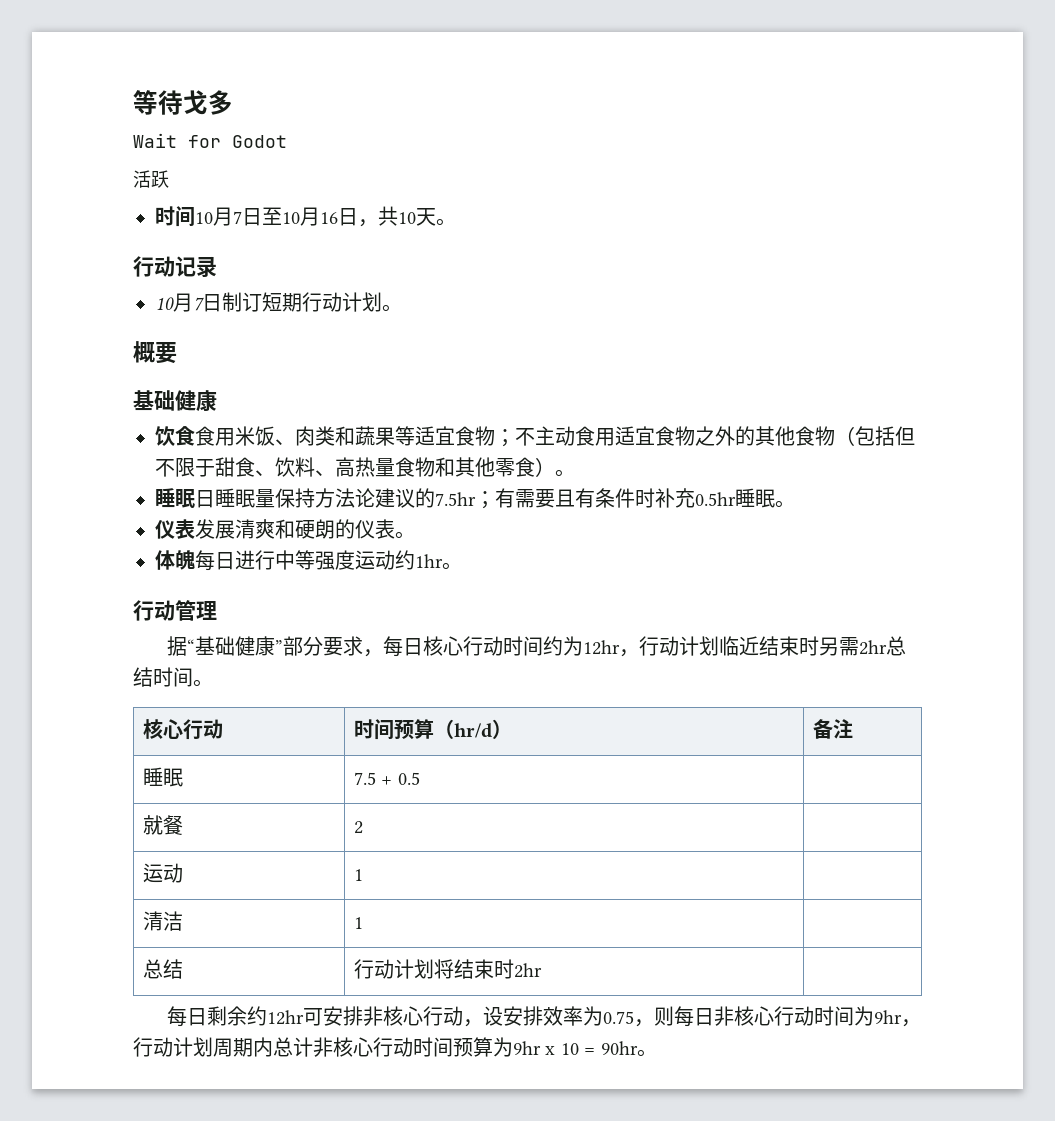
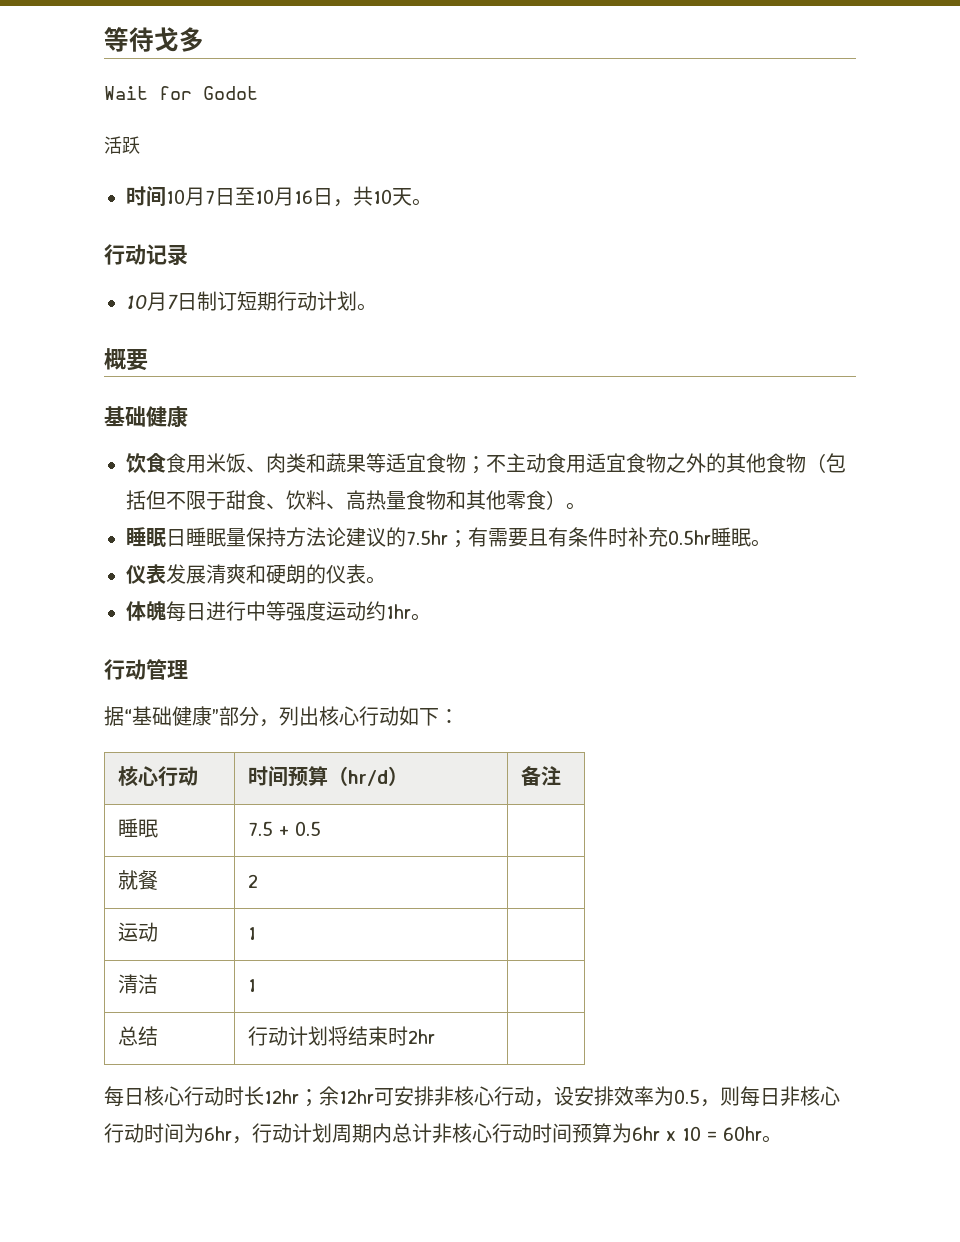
- 据“基础健康”部分要求，每日核心行动时间约为12hr，行动计划临近结束时另需2hr总结时间。
+ 据“基础健康”部分，列出核心行动如下：
- 每日剩余约12hr可安排非核心行动，设安排效率为0.75，则每日非核心行动时间为9hr，行动计划周期内总计非核心行动时间预算为9hr x 10 = 90hr。
+ 每日核心行动时长12hr；余12hr可安排非核心行动，设安排效率为0.5，则每日非核心行动时间为6hr，行动计划周期内总计非核心行动时间预算为6hr x 10 = 60hr。

